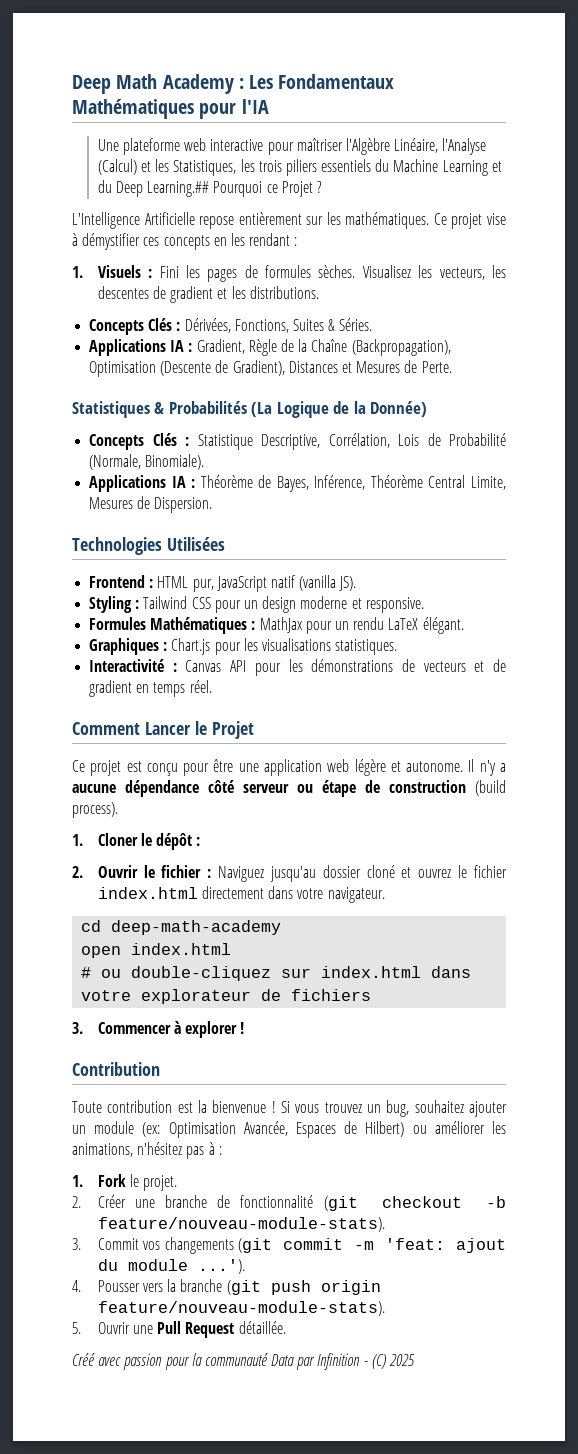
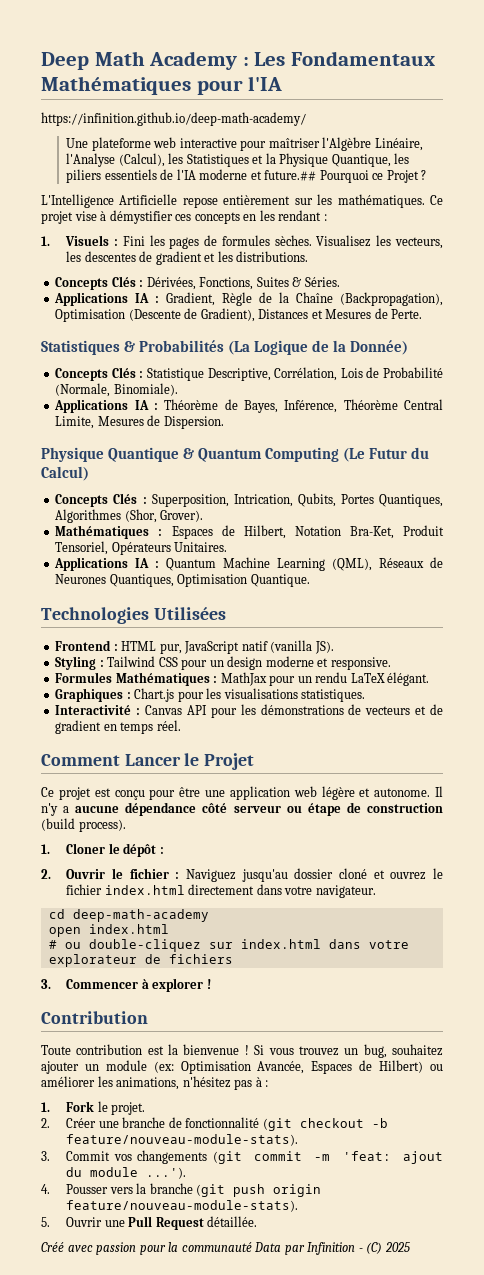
+ https://infinition.github.io/deep-math-academy/
- Une plateforme web interactive pour maîtriser l'Algèbre Linéaire, l'Analyse (Calcul) et les Statistiques, les trois piliers essentiels du Machine Learning et du Deep Learning.## Pourquoi ce Projet ?
+ Une plateforme web interactive pour maîtriser l'Algèbre Linéaire, l'Analyse (Calcul), les Statistiques et la Physique Quantique, les piliers essentiels de l'IA moderne et future.## Pourquoi ce Projet ?
+ Physique Quantique & Quantum Computing (Le Futur du Calcul)
+ Concepts Clés : Superposition, Intrication, Qubits, Portes Quantiques, Algorithmes (Shor, Grover).
+ Mathématiques : Espaces de Hilbert, Notation Bra-Ket, Produit Tensoriel, Opérateurs Unitaires.
+ Applications IA : Quantum Machine Learning (QML), Réseaux de Neurones Quantiques, Optimisation Quantique.

